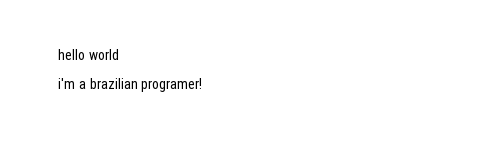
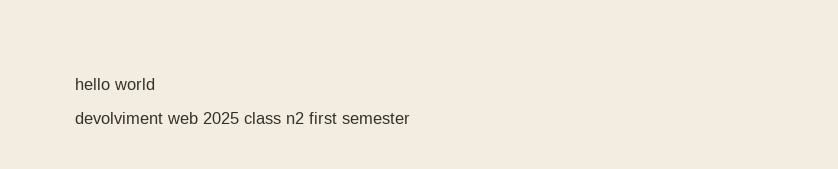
- i'm a brazilian programer!
+ devolviment web 2025 class n2 first semester

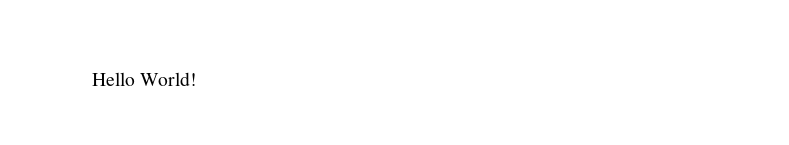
- hello world
- devolviment web 2025 class n2 first semester
+ Hello World!

